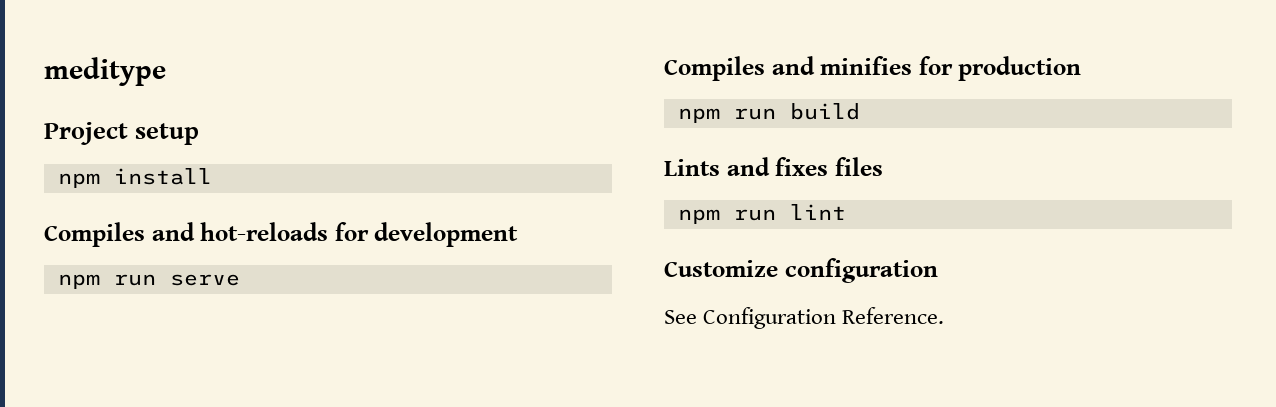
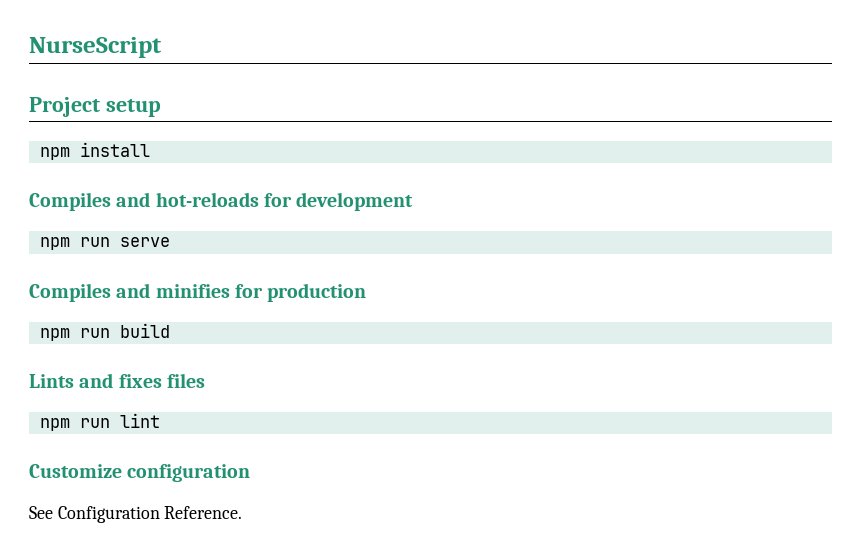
- meditype
+ NurseScript

